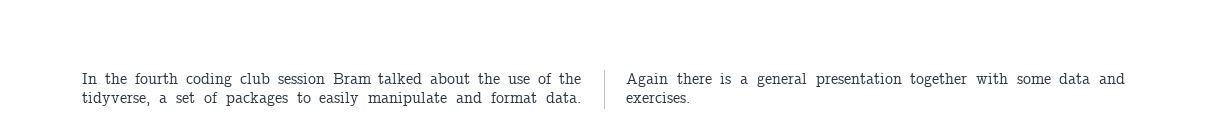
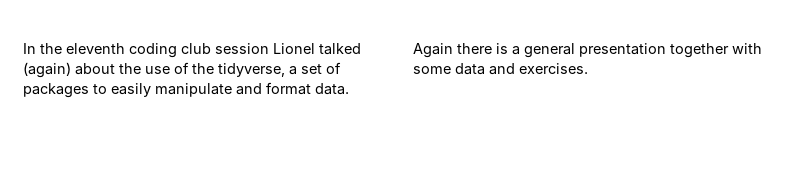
- In the fourth coding club session Bram talked about the use of the tidyverse, a set of packages to easily manipulate and format data.
+ In the eleventh coding club session Lionel talked (again) about the use of the tidyverse, a set of packages to easily manipulate and format data.

